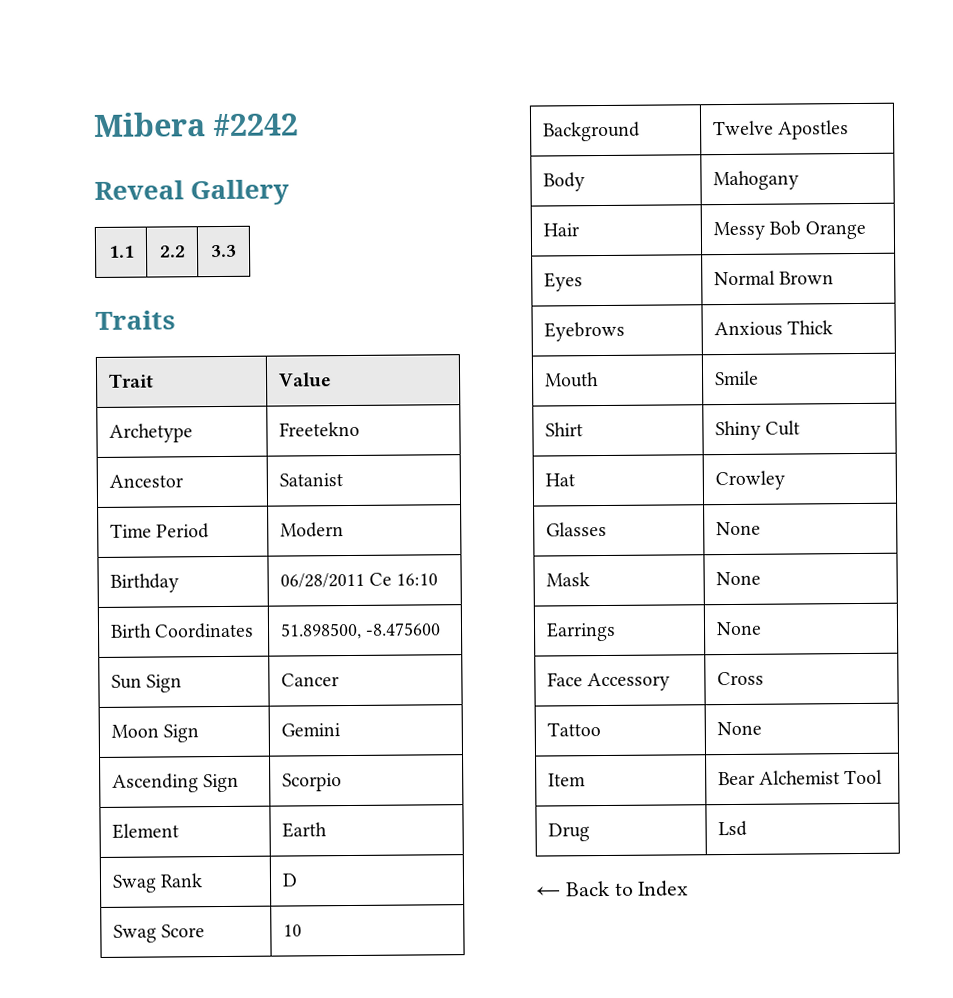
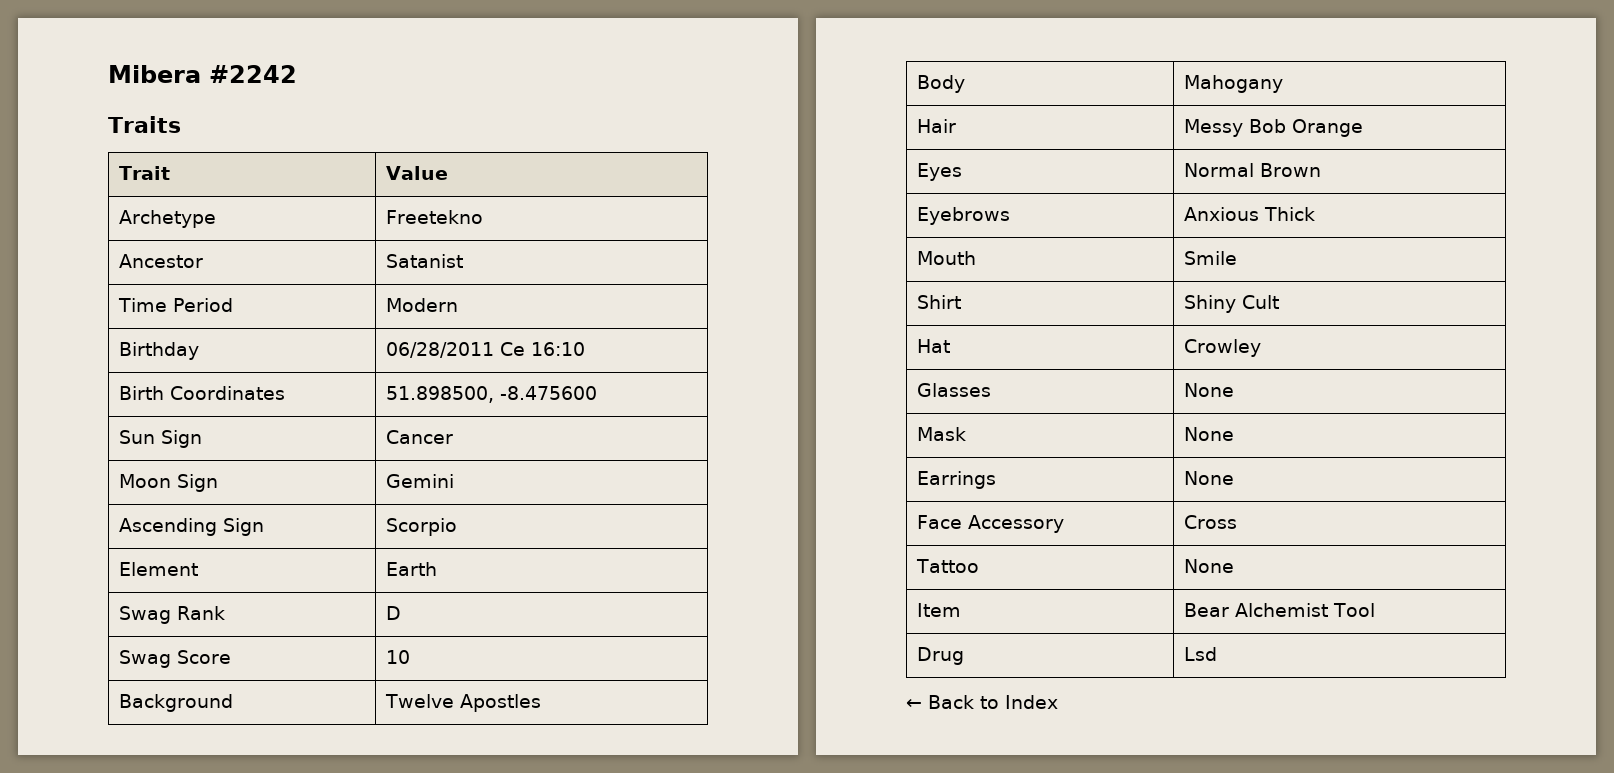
- Reveal Gallery
- 1.1 | 2.2 | 3.3

